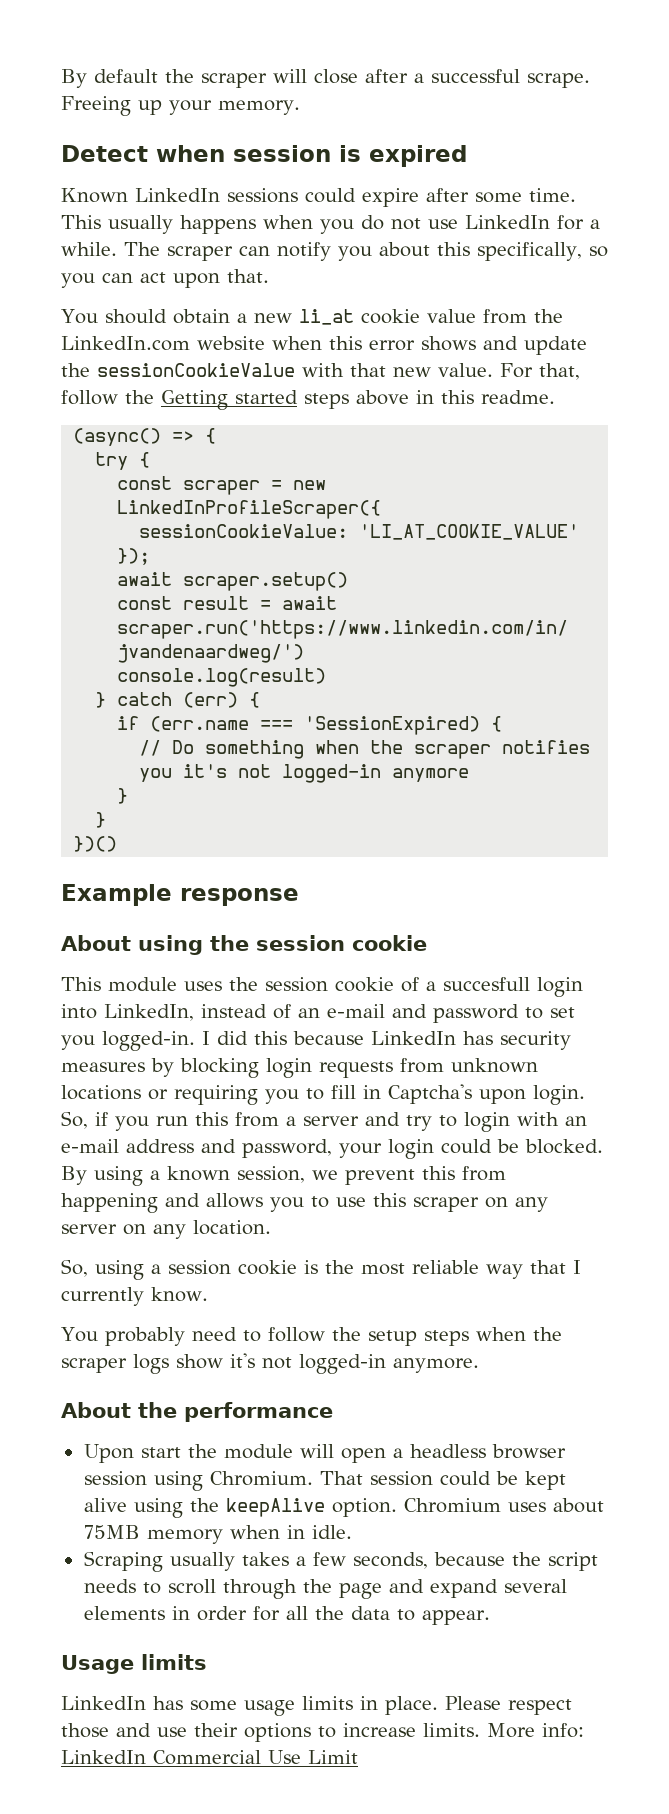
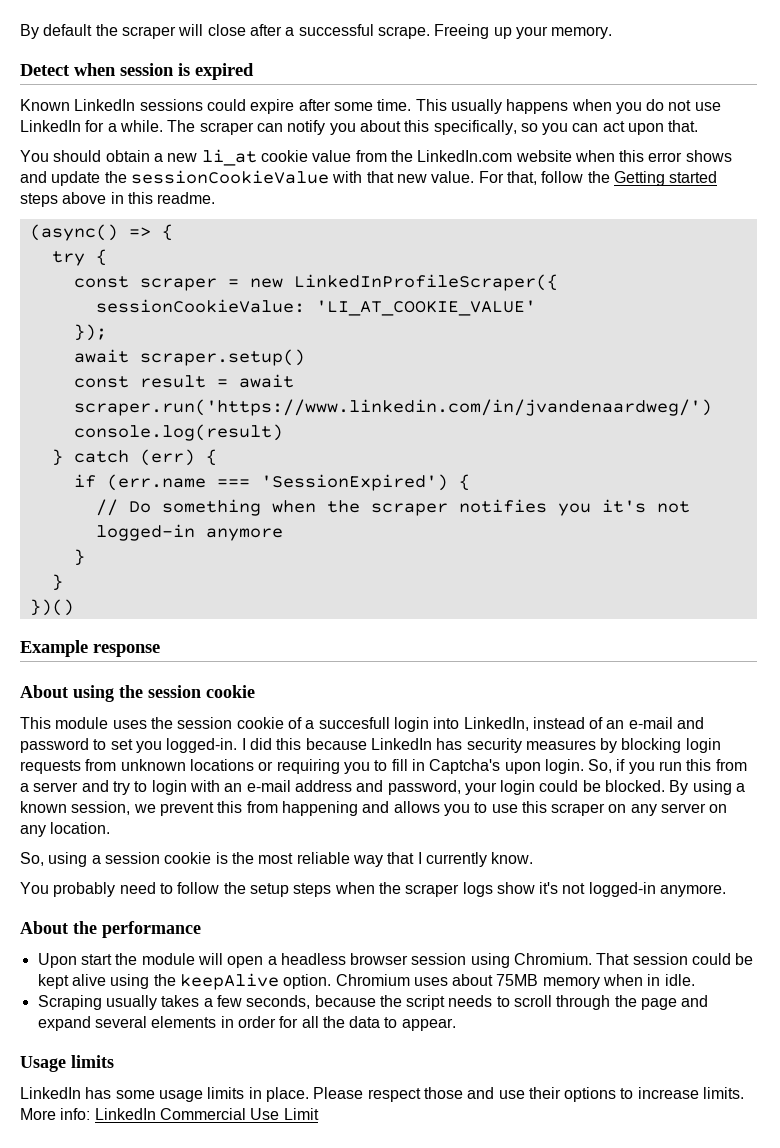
- if (err.name === 'SessionExpired) {
+ if (err.name === 'SessionExpired') {

